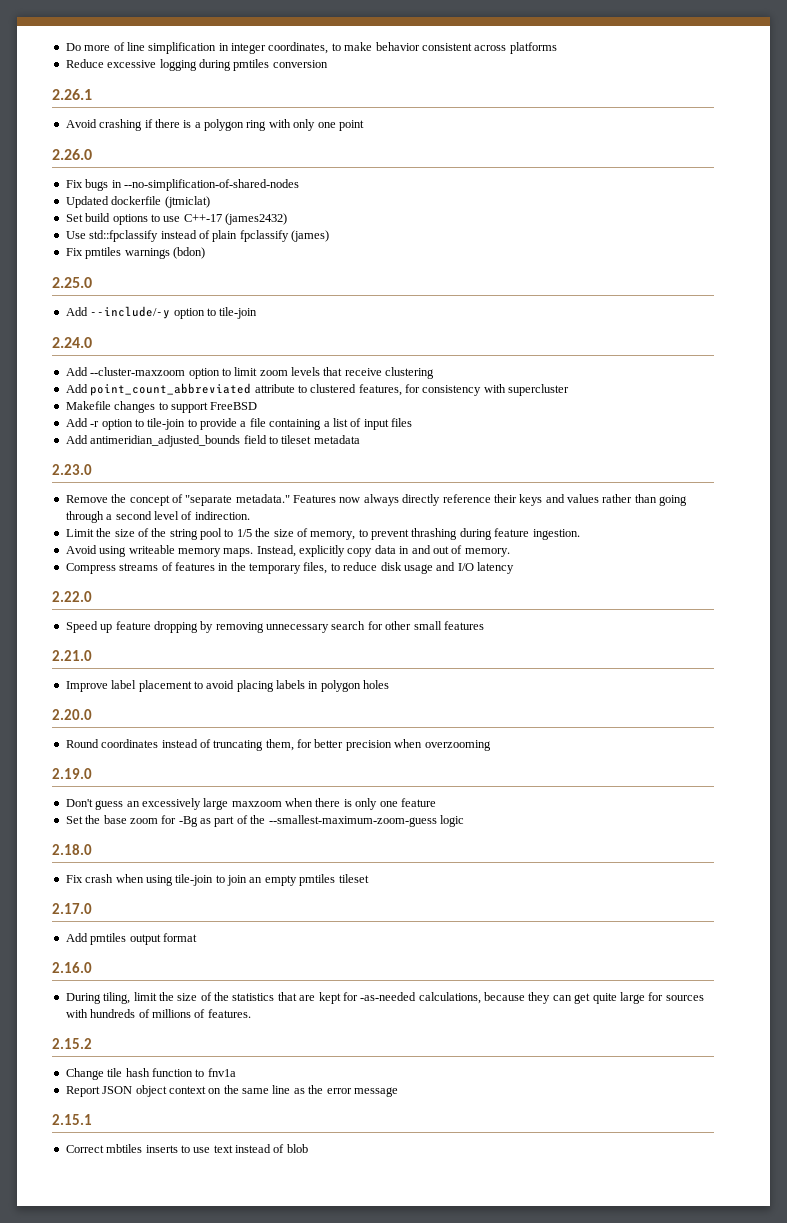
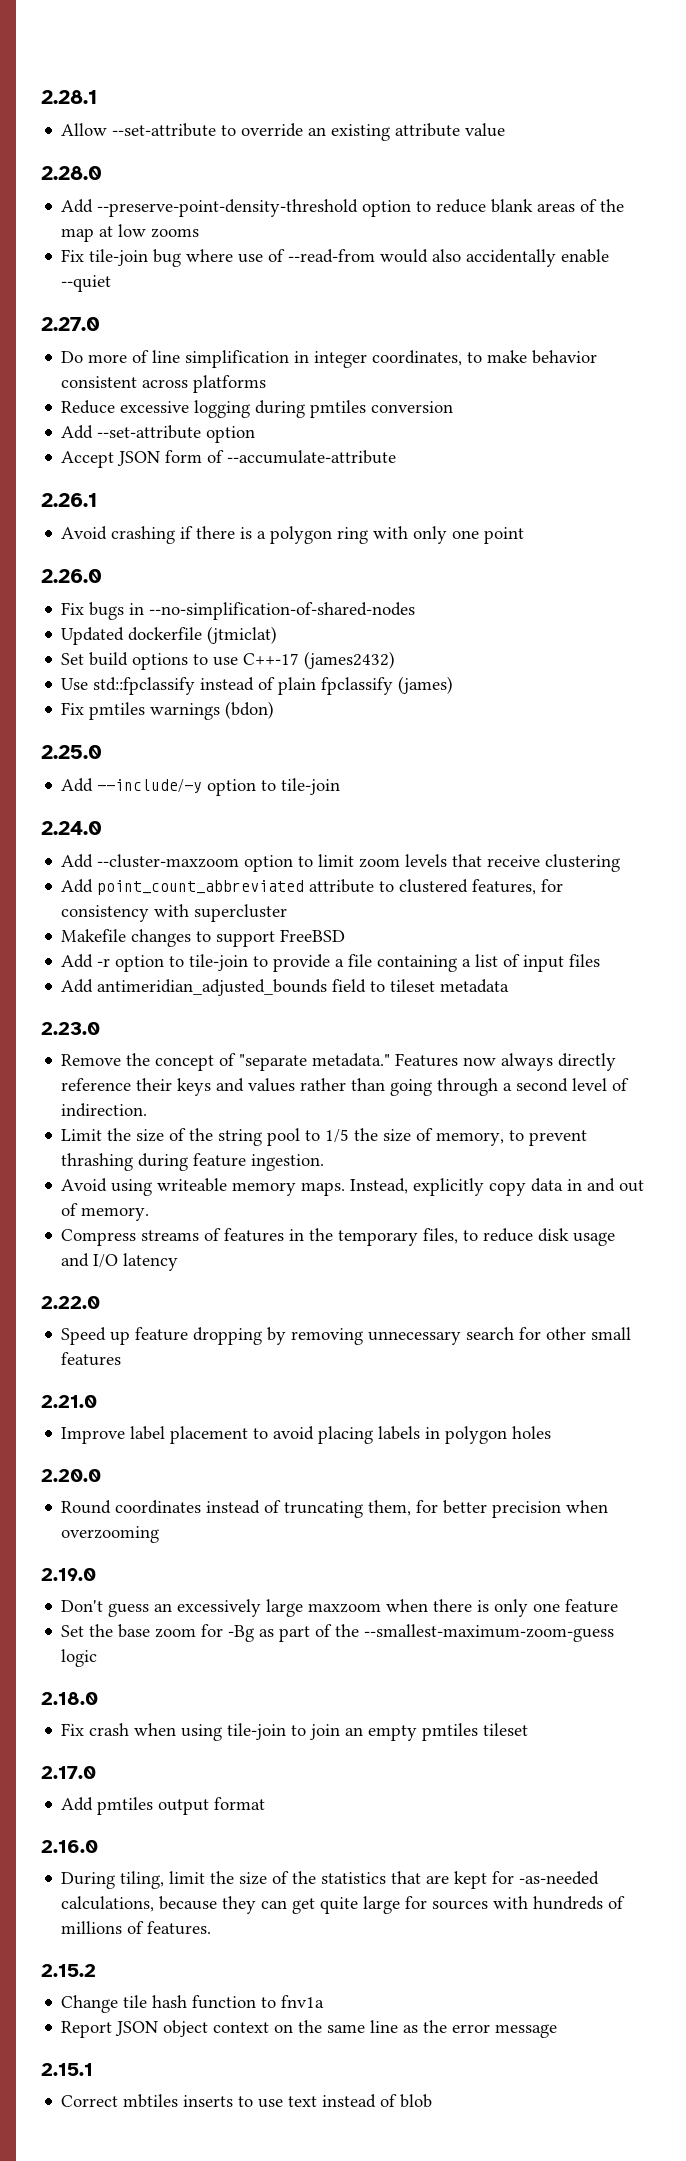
+ 2.28.1
+ Allow --set-attribute to override an existing attribute value
+ 2.28.0
+ Add --preserve-point-density-threshold option to reduce blank areas of the map at low zooms
+ Fix tile-join bug where use of --read-from would also accidentally enable --quiet
+ 2.27.0
+ Add --set-attribute option
+ Accept JSON form of --accumulate-attribute

